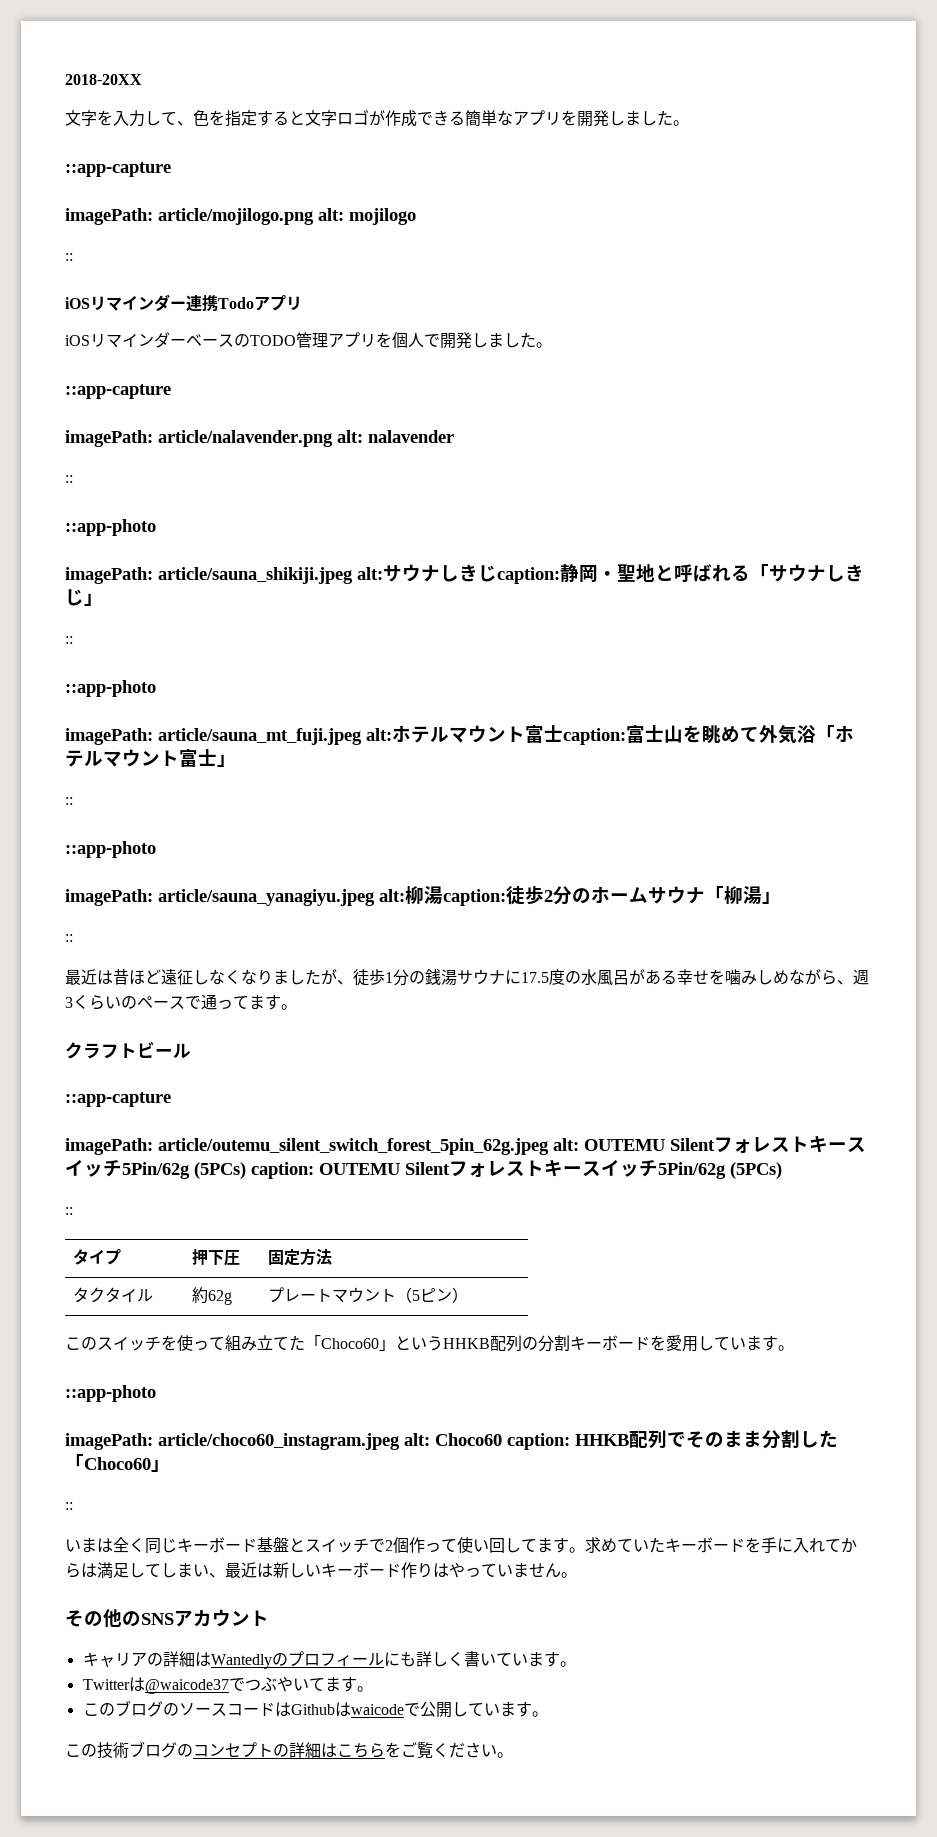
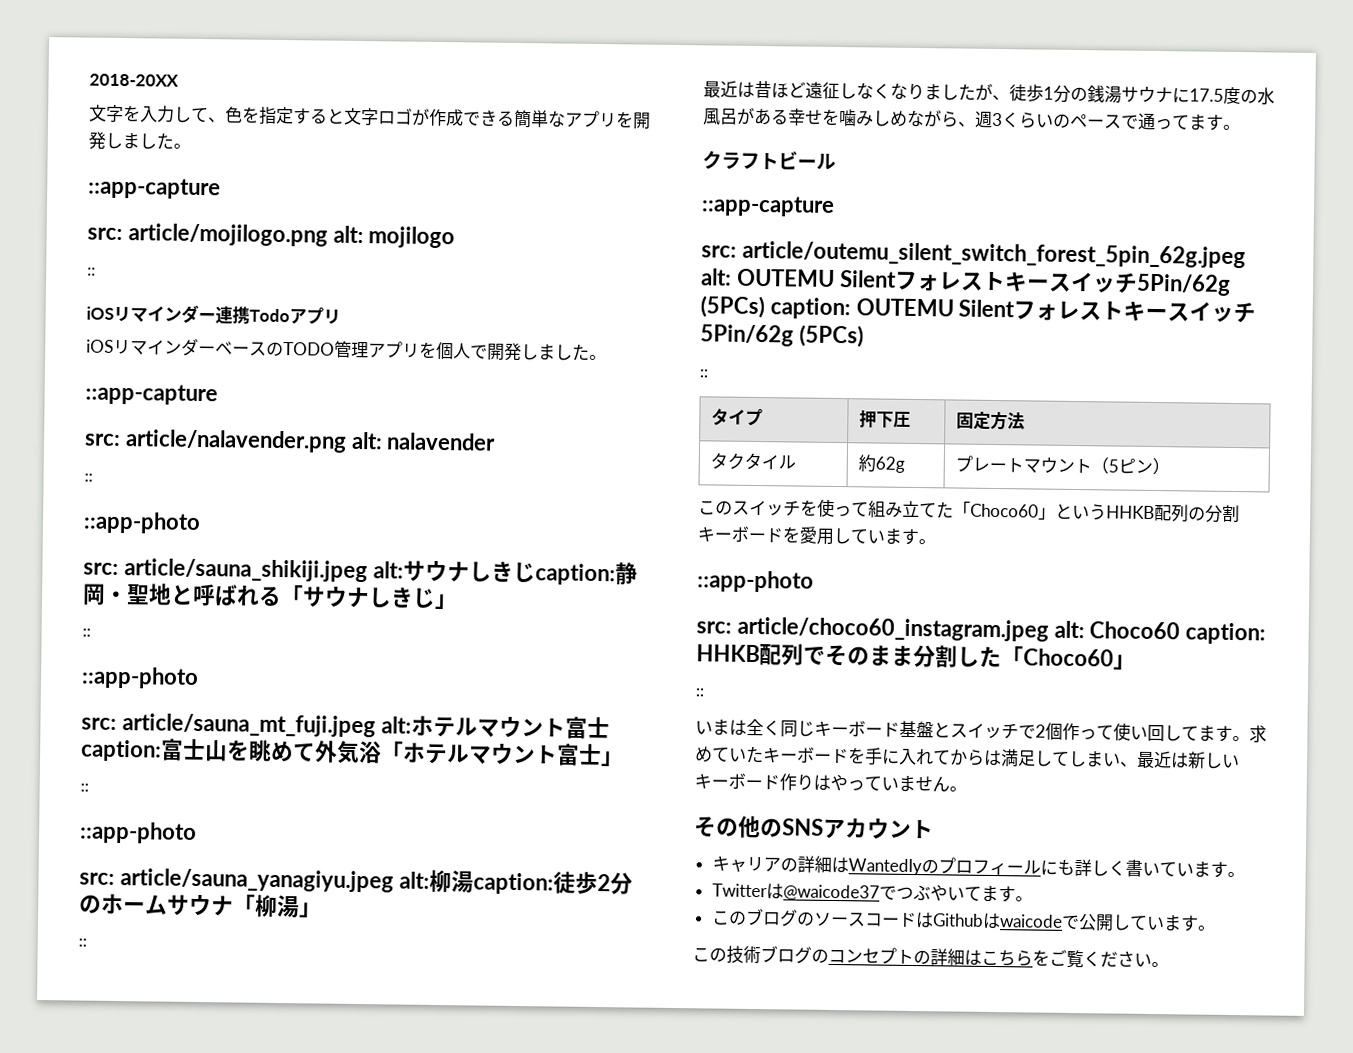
- imagePath: article/mojilogo.png alt: mojilogo
+ src: article/mojilogo.png alt: mojilogo
- imagePath: article/nalavender.png alt: nalavender
+ src: article/nalavender.png alt: nalavender
- imagePath: article/sauna_shikiji.jpeg alt:サウナしきじcaption:静岡・聖地と呼ばれる「サウナしきじ」
+ src: article/sauna_shikiji.jpeg alt:サウナしきじcaption:静岡・聖地と呼ばれる「サウナしきじ」
- imagePath: article/sauna_mt_fuji.jpeg alt:ホテルマウント富士caption:富士山を眺めて外気浴「ホテルマウント富士」
+ src: article/sauna_mt_fuji.jpeg alt:ホテルマウント富士caption:富士山を眺めて外気浴「ホテルマウント富士」
- imagePath: article/sauna_yanagiyu.jpeg alt:柳湯caption:徒歩2分のホームサウナ「柳湯」
+ src: article/sauna_yanagiyu.jpeg alt:柳湯caption:徒歩2分のホームサウナ「柳湯」
- imagePath: article/outemu_silent_switch_forest_5pin_62g.jpeg alt: OUTEMU Silentフォレストキースイッチ5Pin/62g (5PCs) caption: OUTEMU Silentフォレストキースイッチ5Pin/62g (5PCs)
+ src: article/outemu_silent_switch_forest_5pin_62g.jpeg alt: OUTEMU Silentフォレストキースイッチ5Pin/62g (5PCs) caption: OUTEMU Silentフォレストキースイッチ5Pin/62g (5PCs)
- imagePath: article/choco60_instagram.jpeg alt: Choco60 caption: HHKB配列でそのまま分割した「Choco60」
+ src: article/choco60_instagram.jpeg alt: Choco60 caption: HHKB配列でそのまま分割した「Choco60」

